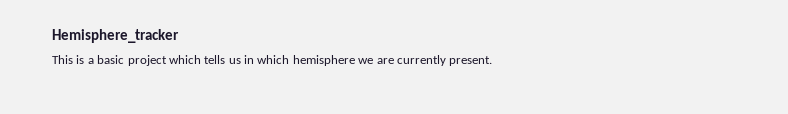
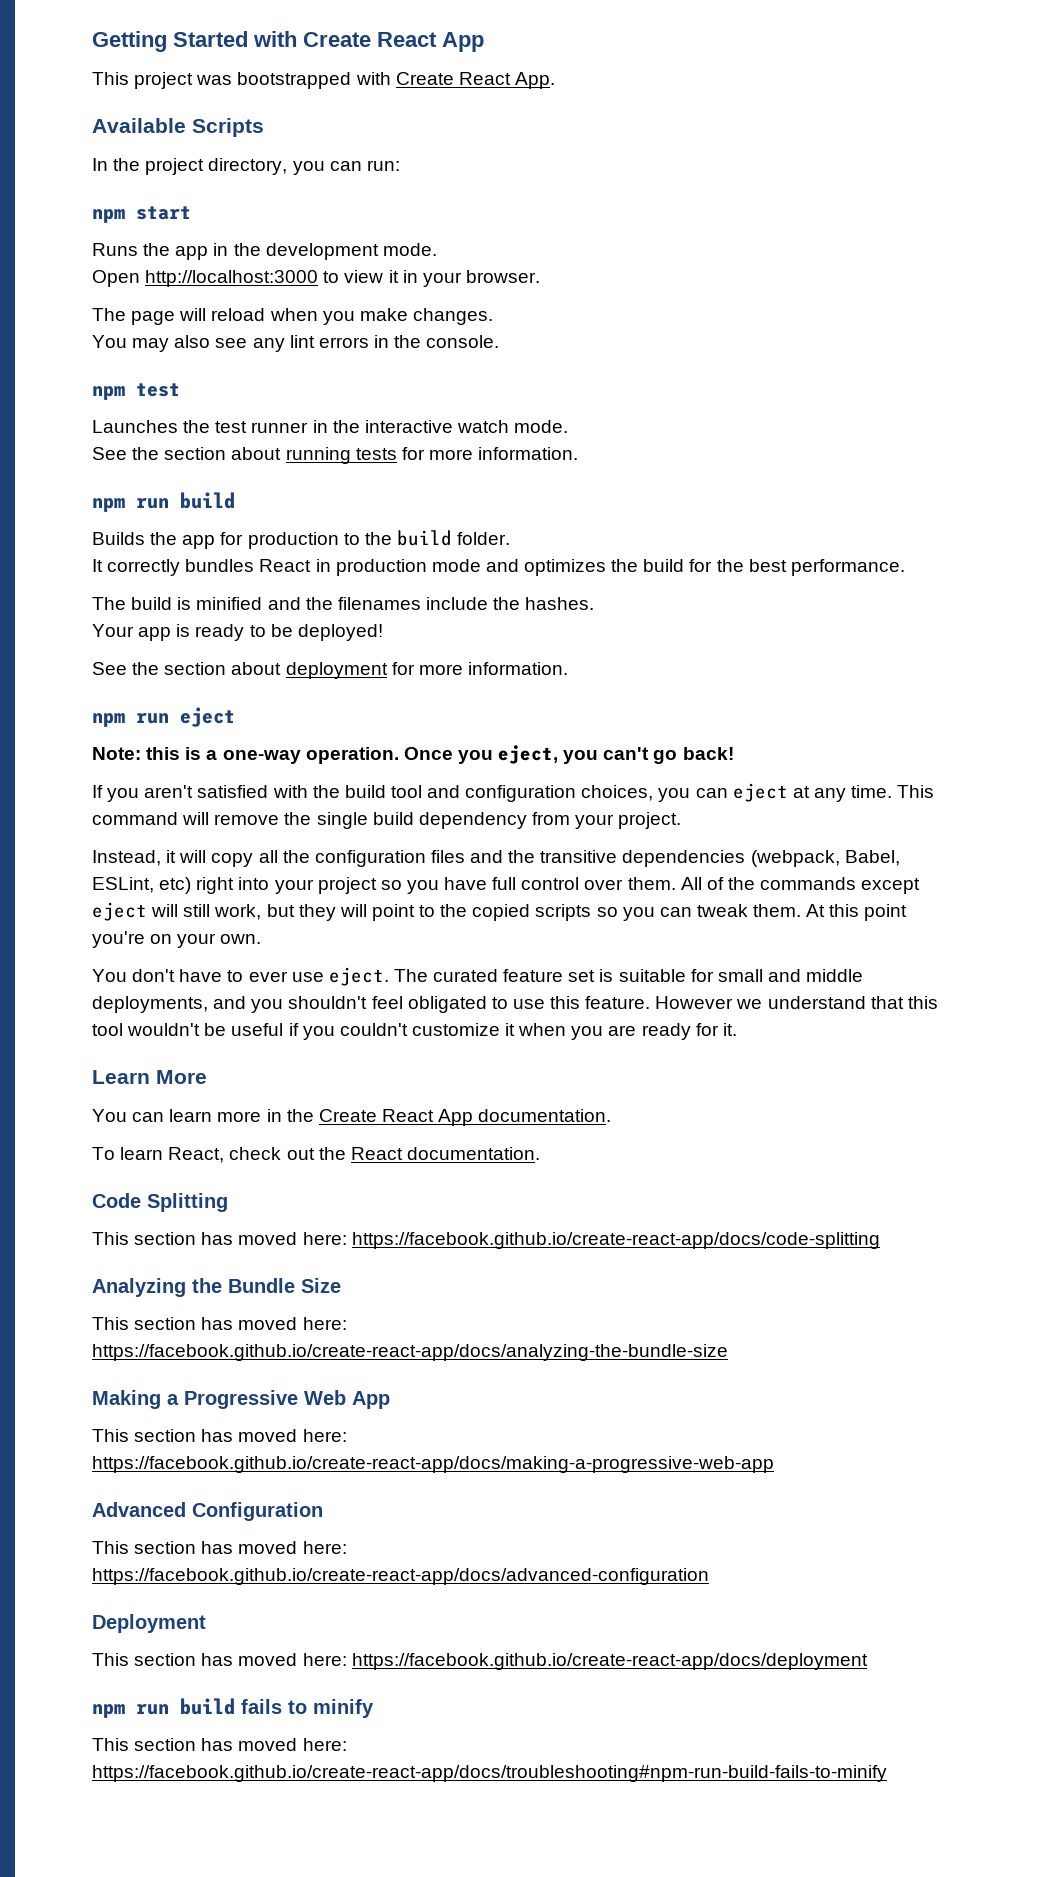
- Hemisphere_tracker
- This is a basic project which tells us in which hemisphere we are currently present.
+ Getting Started with Create React App
+ This project was bootstrapped with Create React App.
+ Available Scripts
+ In the project directory, you can run:
+ npm start
+ Runs the app in the development mode.
+ Open http://localhost:3000 to view it in your browser.
+ The page will reload when you make changes.
+ You may also see any lint errors in the console.
+ npm test
+ Launches the test runner in the interactive watch mode.
+ See the section about running tests for more information.
+ npm run build
+ Builds the app for production to the build folder.
+ It correctly bundles React in production mode and optimizes the build for the best performance.
+ The build is minified and the filenames include the hashes.
+ Your app is ready to be deployed!
+ See the section about deployment for more information.
+ npm run eject
+ Note: this is a one-way operation. Once you eject, you can't go back!
+ If you aren't satisfied with the build tool and configuration choices, you can eject at any time. This command will remove the single build dependency from your project.
+ Instead, it will copy all the configuration files and the transitive dependencies (webpack, Babel, ESLint, etc) right into your project so you have full control over them. All of the commands except eject will still work, but they will point to the copied scripts so you can tweak them. At this point you're on your own.
+ You don't have to ever use eject. The curated feature set is suitable for small and middle deployments, and you shouldn't feel obligated to use this feature. However we understand that this tool wouldn't be useful if you couldn't customize it when you are ready for it.
+ Learn More
+ You can learn more in the Create React App documentation.
+ To learn React, check out the React documentation.
+ Code Splitting
+ This section has moved here: https://facebook.github.io/create-react-app/docs/code-splitting
+ Analyzing the Bundle Size
+ This section has moved here: https://facebook.github.io/create-react-app/docs/analyzing-the-bundle-size
+ Making a Progressive Web App
+ This section has moved here: https://facebook.github.io/create-react-app/docs/making-a-progressive-web-app
+ Advanced Configuration
+ This section has moved here: https://facebook.github.io/create-react-app/docs/advanced-configuration
+ Deployment
+ This section has moved here: https://facebook.github.io/create-react-app/docs/deployment
+ npm run build fails to minify
+ This section has moved here: https://facebook.github.io/create-react-app/docs/troubleshooting#npm-run-build-fails-to-minify

